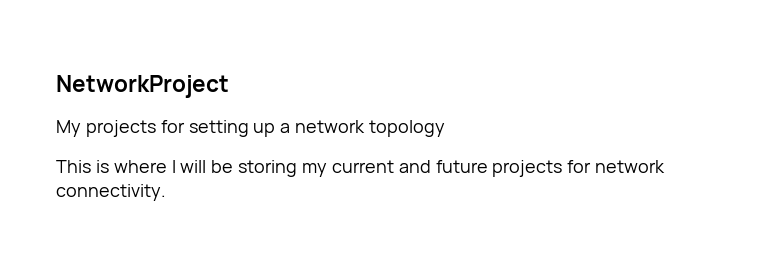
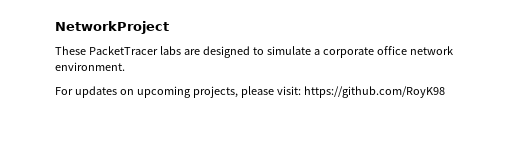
- My projects for setting up a network topology
- This is where I will be storing my current and future projects for network connectivity.
+ These PacketTracer labs are designed to simulate a corporate office network environment.
+ For updates on upcoming projects, please visit: https://github.com/RoyK98

